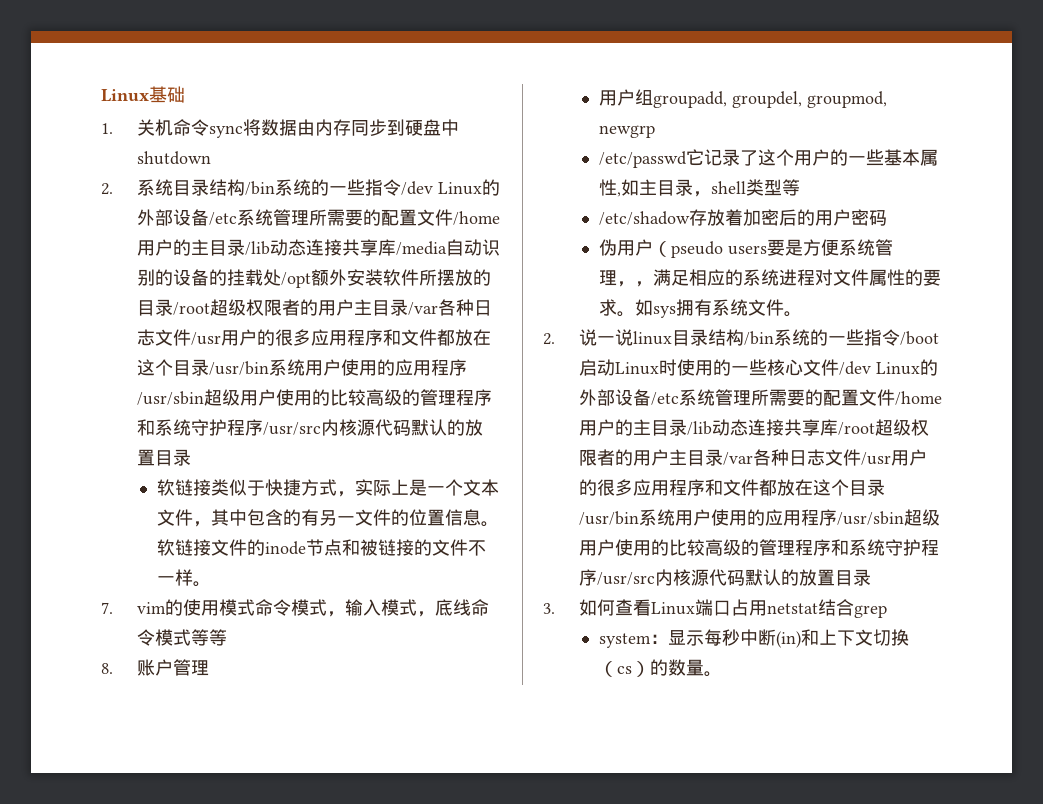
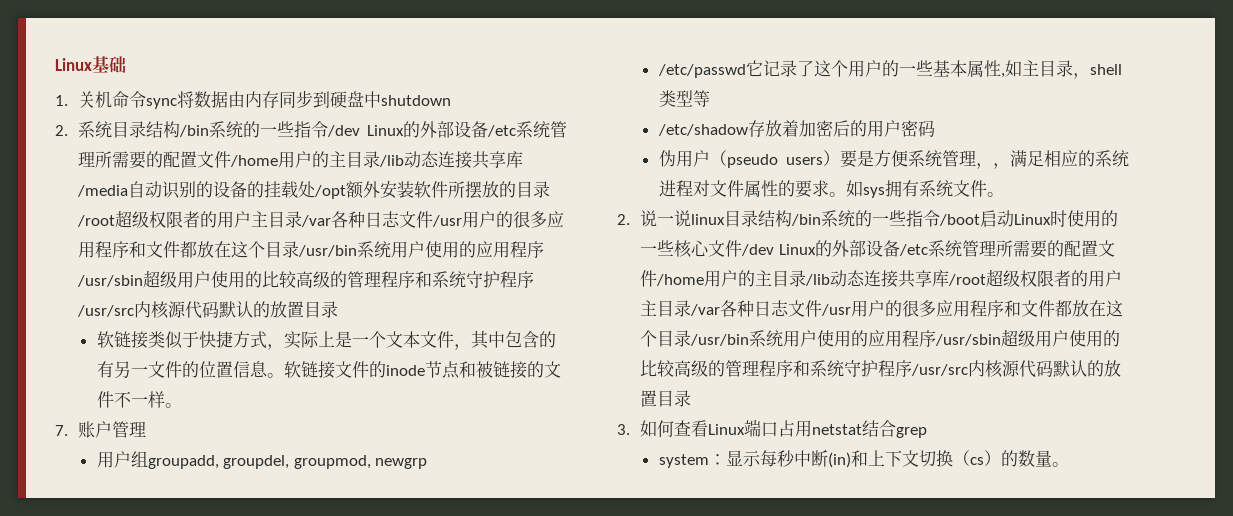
- 7. vim的使用模式命令模式，输入模式，底线命令模式等等
- 8.账户管理
+ 7.账户管理
- 伪用户（pseudo users要是方便系统管理，，满足相应的系统进程对文件属性的要求。
+ 伪用户（pseudo users）要是方便系统管理，，满足相应的系统进程对文件属性的要求。

